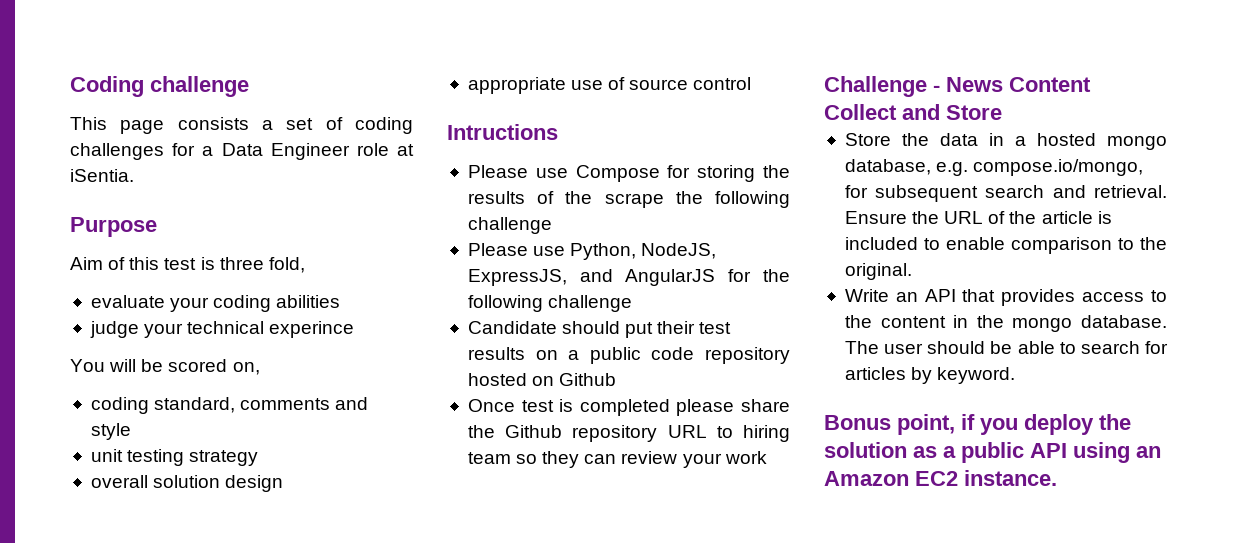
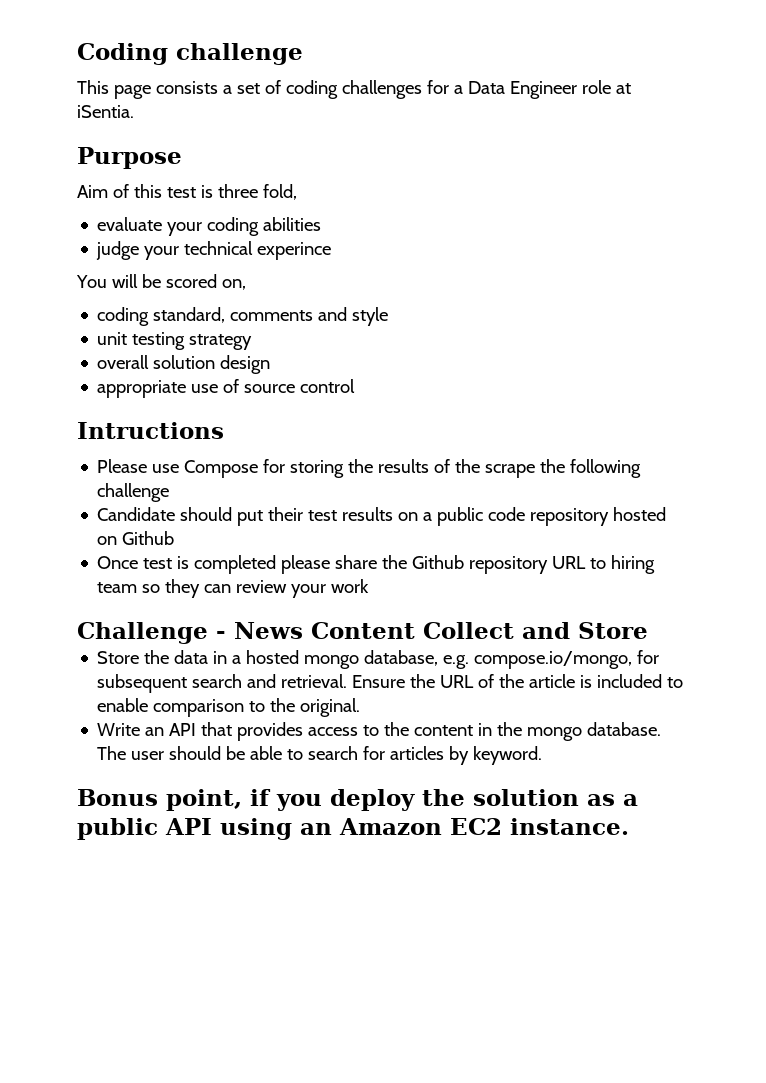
- Please use Python, NodeJS, ExpressJS, and AngularJS for the following challenge

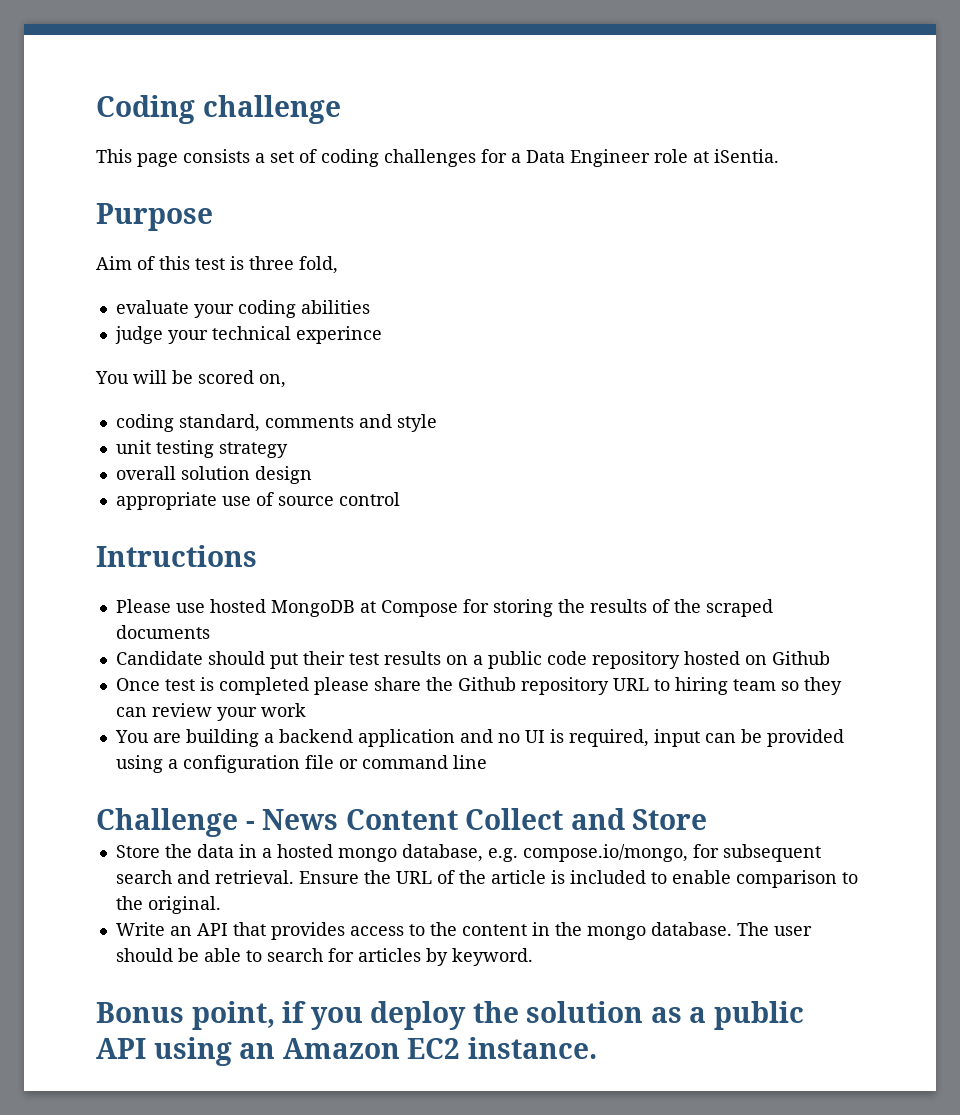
- Please use Compose for storing the results of the scrape the following challenge
+ Please use hosted MongoDB at Compose for storing the results of the scraped documents
+ You are building a backend application and no UI is required, input can be provided using a configuration file or command line

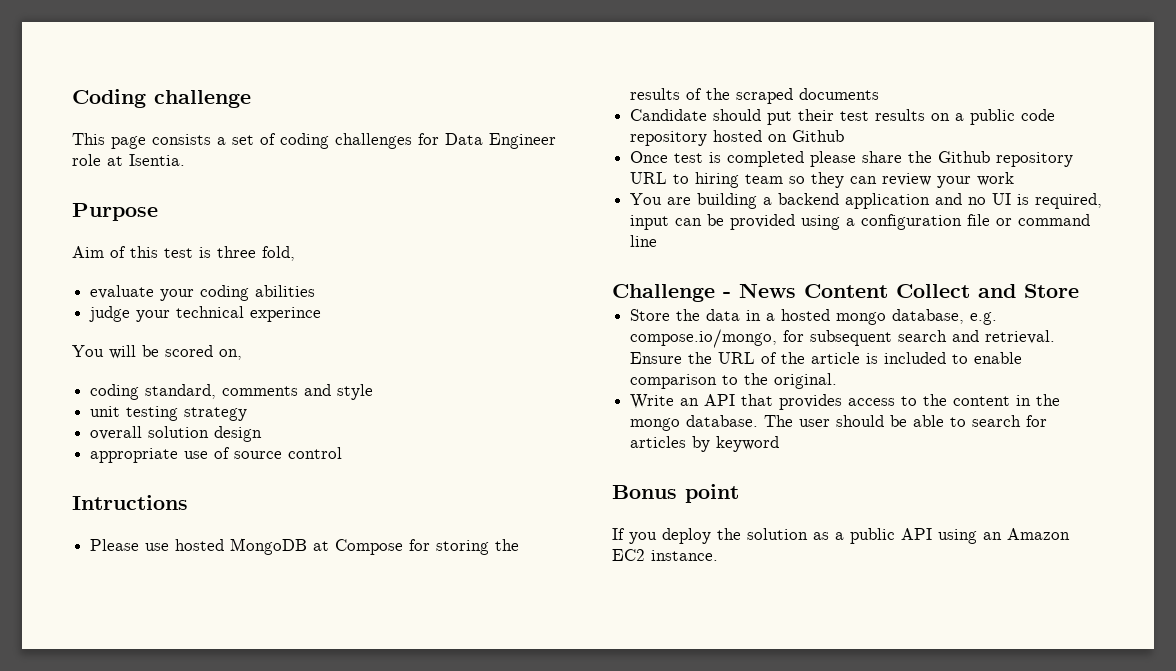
- This page consists a set of coding challenges for a Data Engineer role at iSentia.
+ This page consists a set of coding challenges for Data Engineer role at Isentia.
- The user should be able to search for articles by keyword.
+ The user should be able to search for articles by keyword
- Bonus point, if you deploy the solution as a public API using an Amazon EC2 instance.
+ Bonus point
+ If you deploy the solution as a public API using an Amazon EC2 instance.

